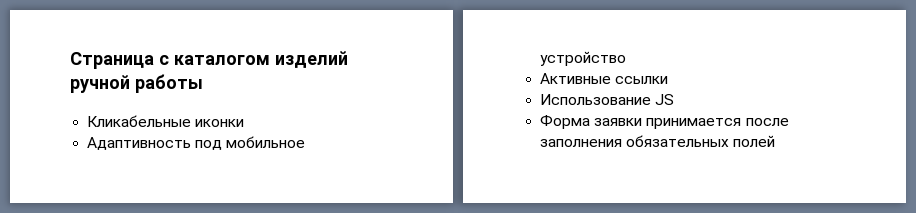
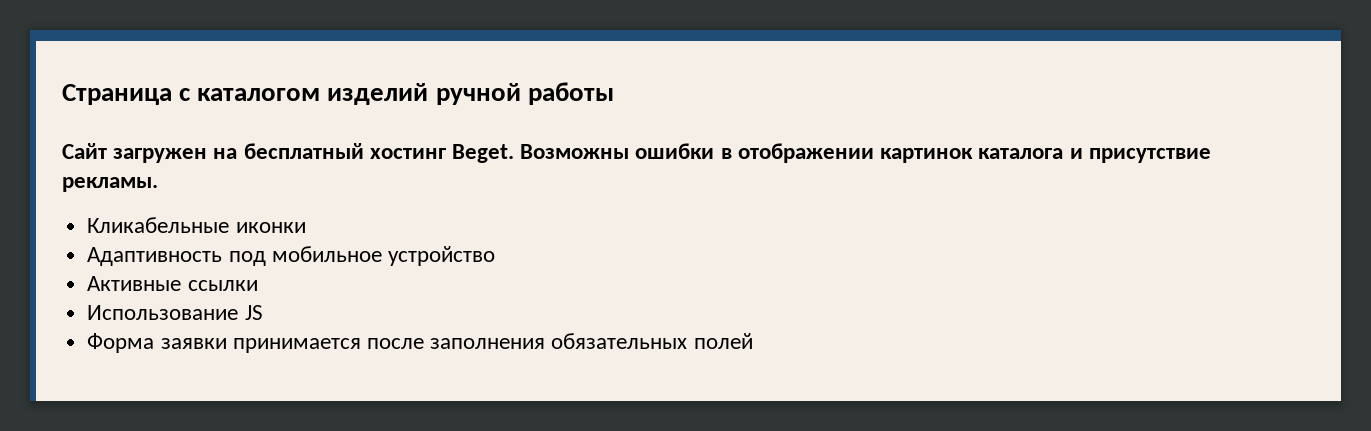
+ Сайт загружен на бесплатный хостинг Beget. Возможны ошибки в отображении картинок каталога и присутствие рекламы.

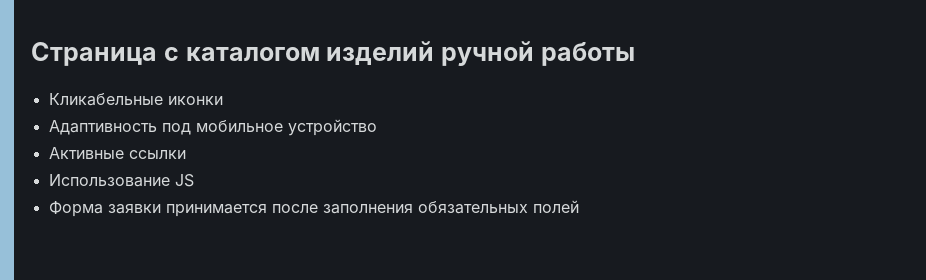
- Сайт загружен на бесплатный хостинг Beget. Возможны ошибки в отображении картинок каталога и присутствие рекламы.

